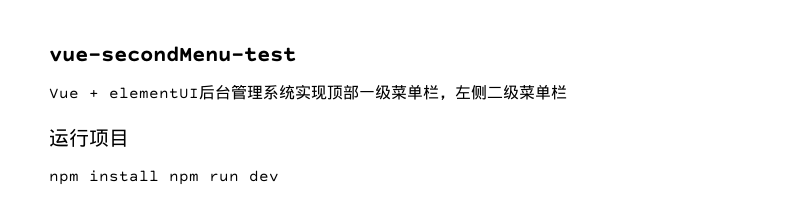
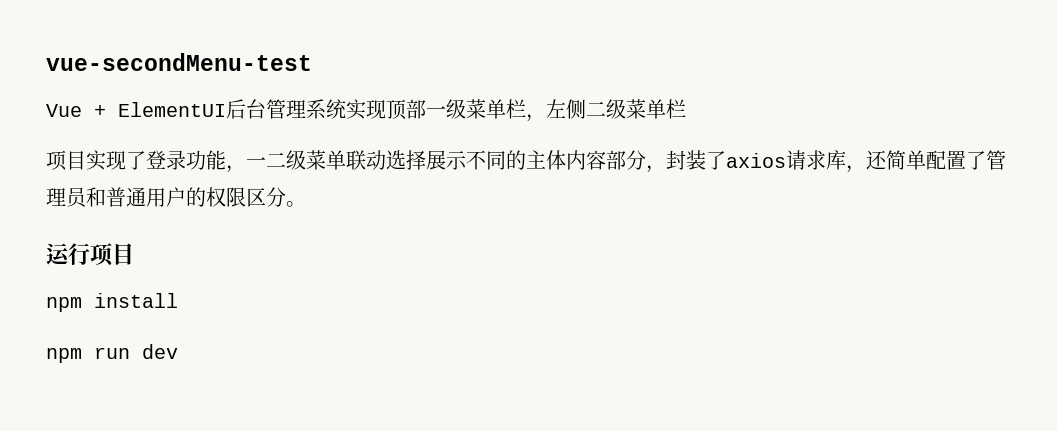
- Vue + elementUI后台管理系统实现顶部一级菜单栏，左侧二级菜单栏
+ Vue + ElementUI后台管理系统实现顶部一级菜单栏，左侧二级菜单栏
+ 项目实现了登录功能，一二级菜单联动选择展示不同的主体内容部分，封装了axios请求库，还简单配置了管理员和普通用户的权限区分。
- npm install npm run dev
+ npm install
+ npm run dev

